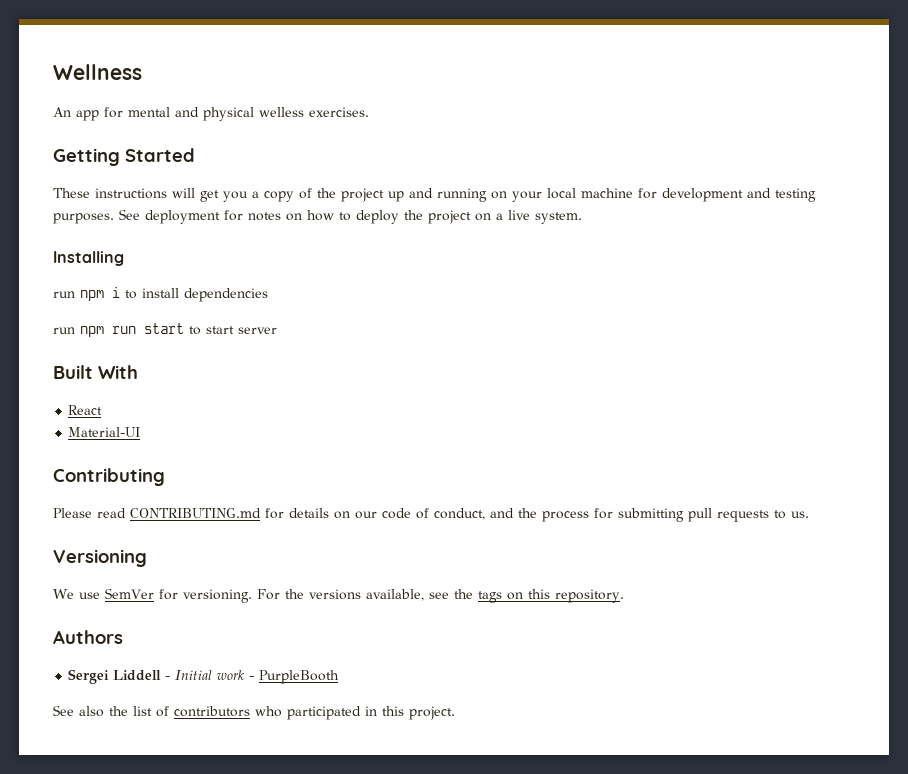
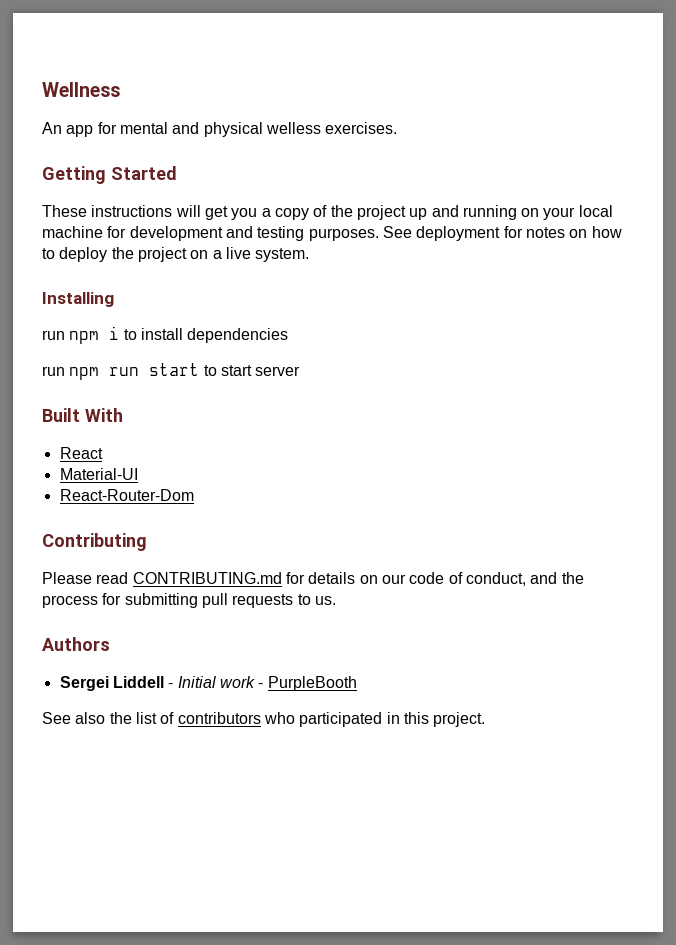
+ React-Router-Dom
- Versioning
- We use SemVer for versioning. For the versions available, see the tags on this repository.

